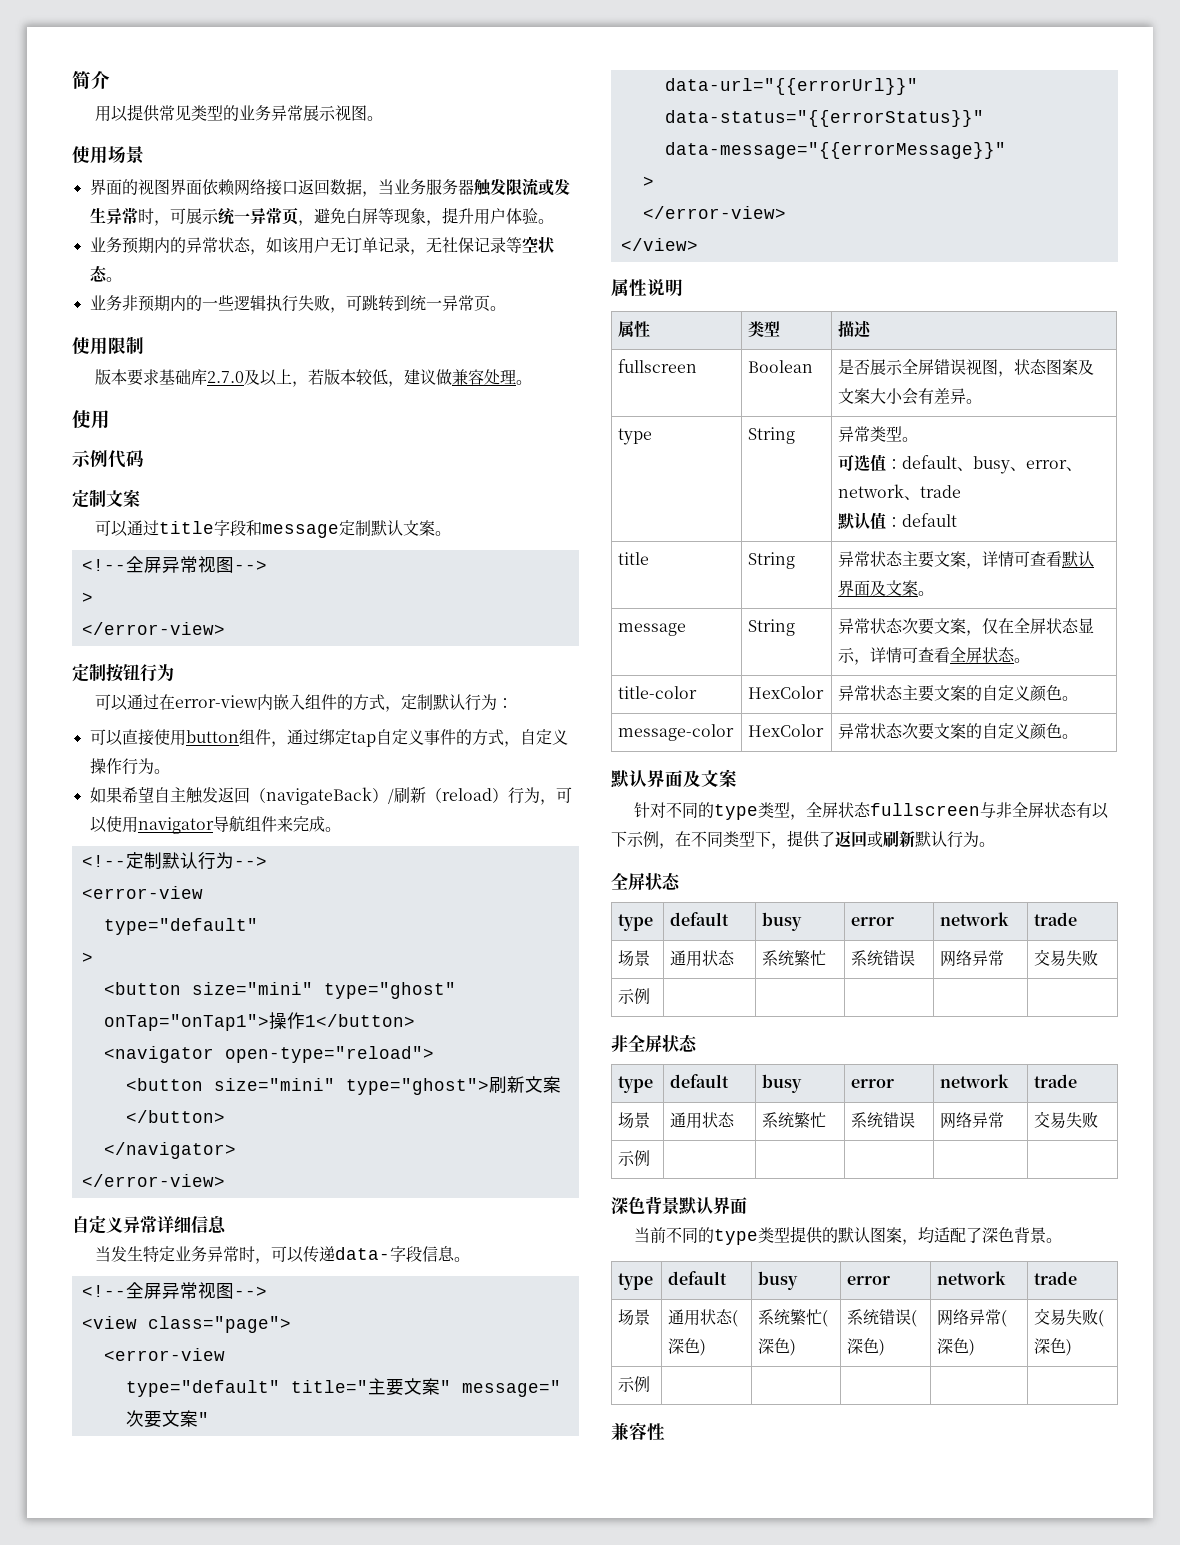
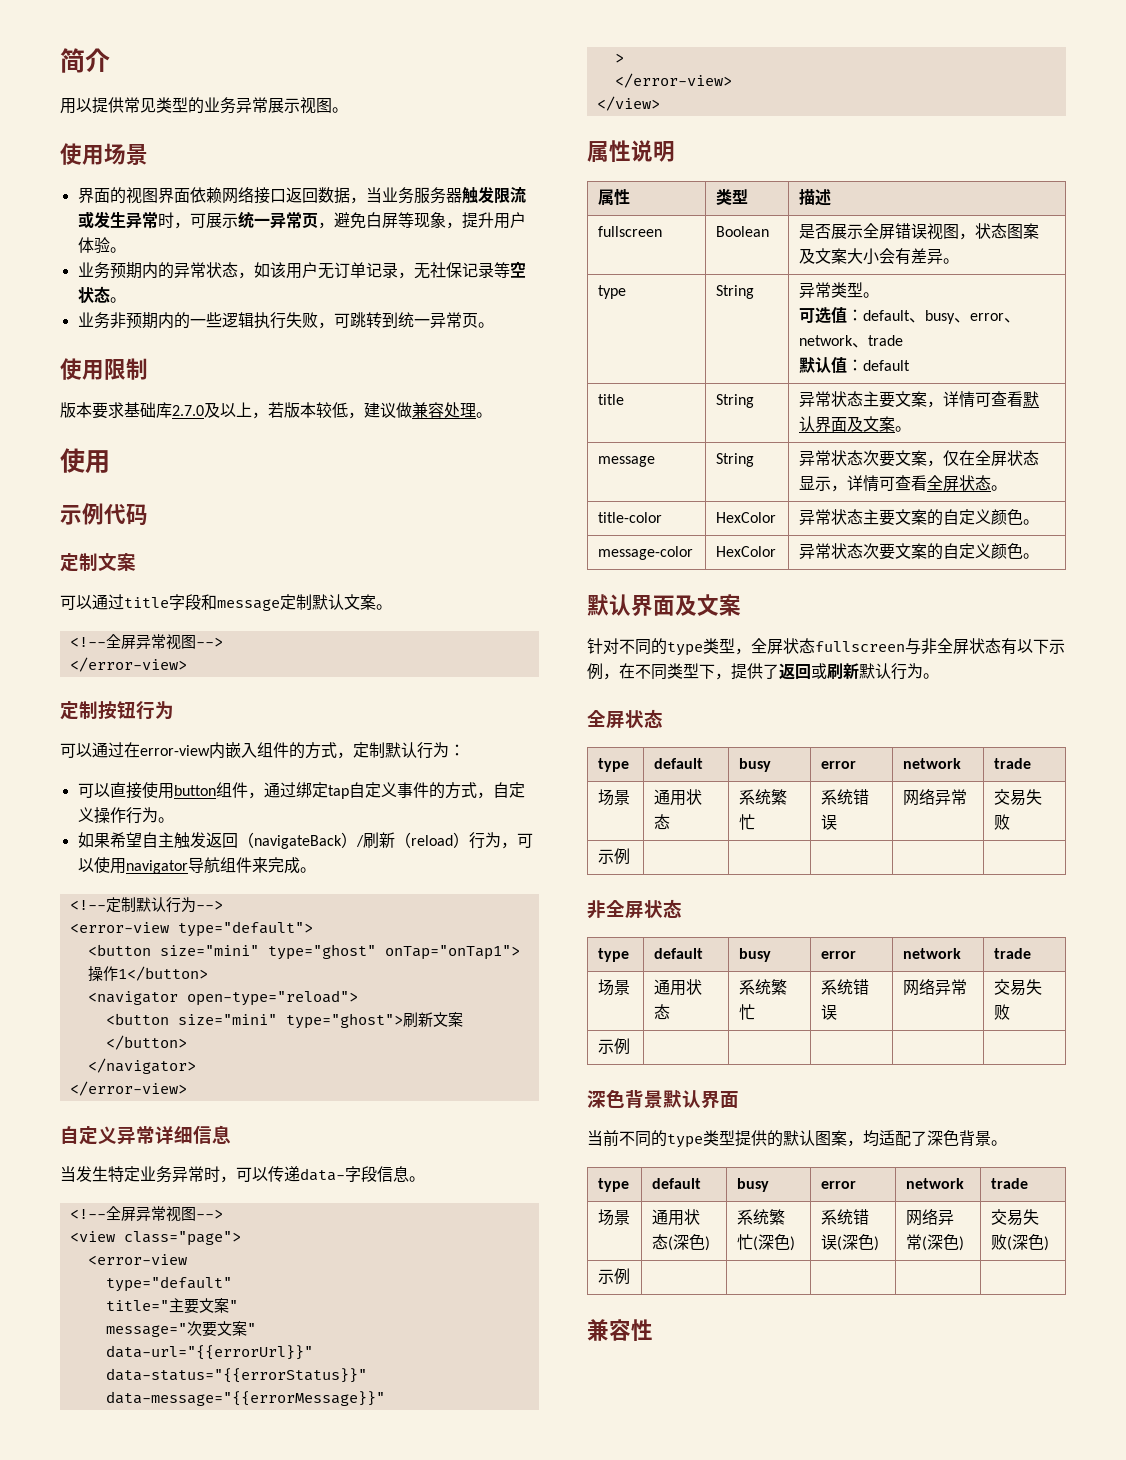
  可以通过title字段和message定制默认文案。
  <!--全屏异常视图-->
- >
  <!--定制默认行为-->
- <error-view
- type="default"
- >
+ <error-view type="default">
- type="default" title="主要文案" message="次要文案"
+ type="default"
+ title="主要文案"
+ message="次要文案"

